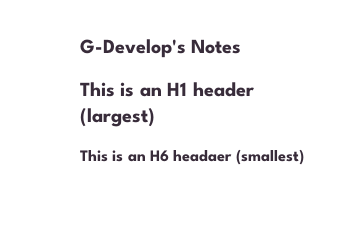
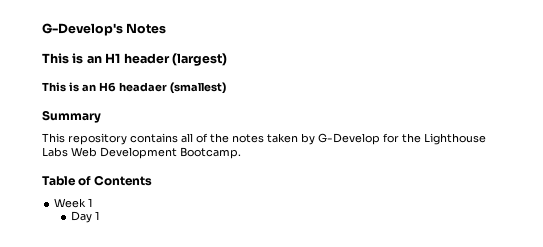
+ Summary
+ This repository contains all of the notes taken by G-Develop for the Lighthouse Labs Web Development Bootcamp.
+ Table of Contents
+ Week 1
+ Day 1

